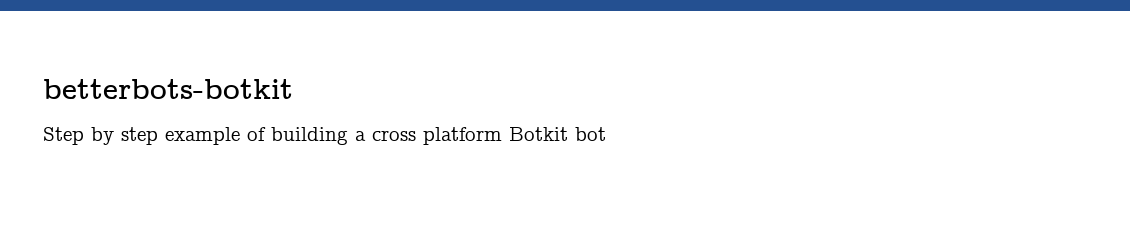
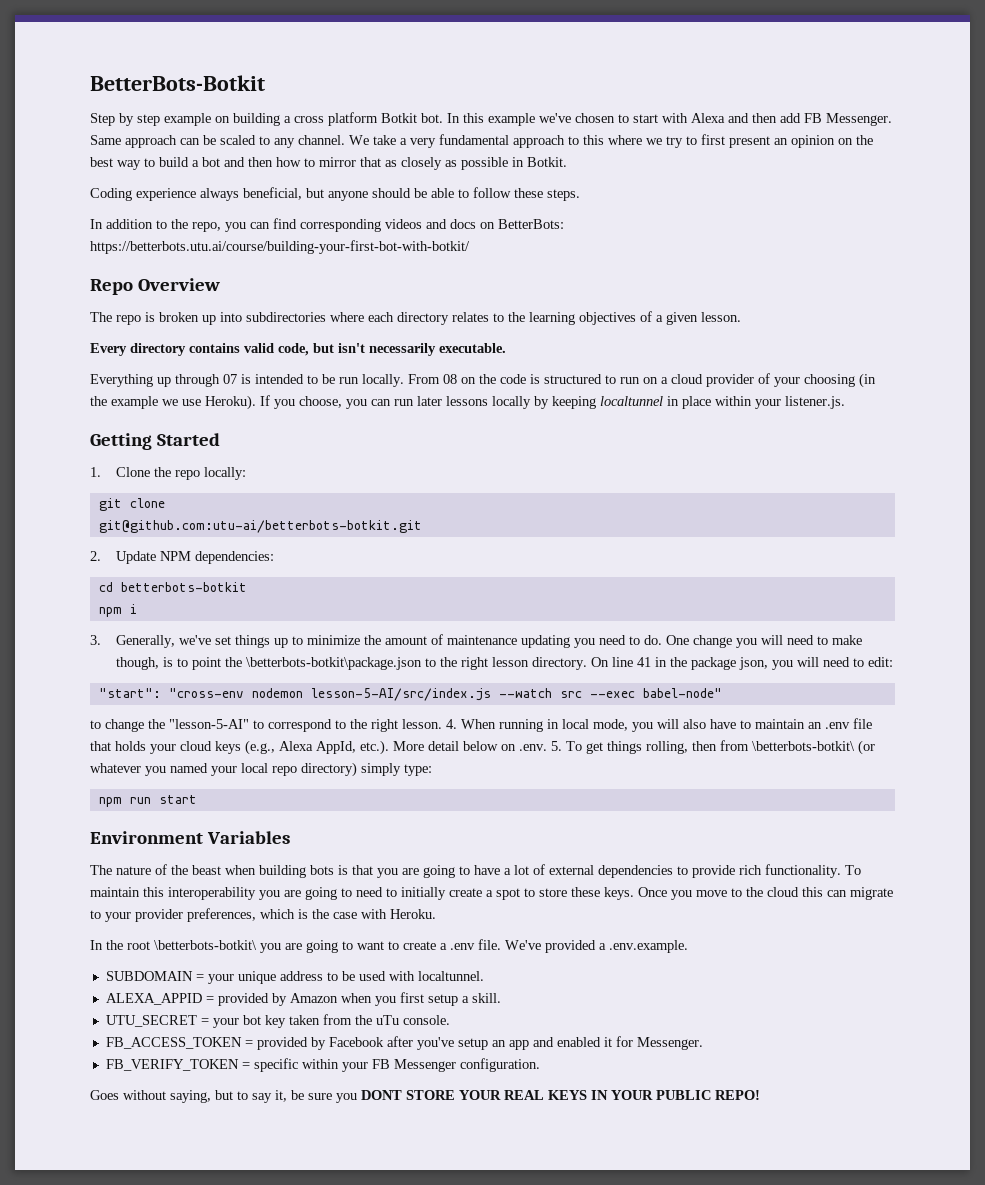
- betterbots-botkit
+ BetterBots-Botkit
- Step by step example of building a cross platform Botkit bot
+ Step by step example on building a cross platform Botkit bot. In this example we've chosen to start with Alexa and then add FB Messenger. Same approach can be scaled to any channel. We take a very fundamental approach to this where we try to first present an opinion on the best way to build a bot and then how to mirror that as closely as possible in Botkit.
+ Coding experience always beneficial, but anyone should be able to follow these steps.
+ In addition to the repo, you can find corresponding videos and docs on BetterBots: https://betterbots.utu.ai/course/building-your-first-bot-with-botkit/
+ Repo Overview
+ The repo is broken up into subdirectories where each directory relates to the learning objectives of a given lesson.
+ Every directory contains valid code, but isn't necessarily executable.
+ Everything up through 07 is intended to be run locally. From 08 on the code is structured to run on a cloud provider of your choosing (in the example we use Heroku). If you choose, you can run later lessons locally by keeping localtunnel in place within your listener.js.
+ Getting Started
+ 1. Clone the repo locally:
+ git clone
+ git@github.com:utu-ai/betterbots-botkit.git
+ 2. Update NPM dependencies:
+ cd betterbots-botkit
+ npm i
+ 3. Generally, we've set things up to minimize the amount of maintenance updating you need to do. One change you will need to make though, is to point the \betterbots-botkit\package.json to the right lesson directory. On line 41 in the package json, you will need to edit:
+ "start": "cross-env nodemon lesson-5-AI/src/index.js --watch src --exec babel-node"
+ to change the "lesson-5-AI" to correspond to the right lesson. 4. When running in local mode, you will also have to maintain an .env file that holds your cloud keys (e.g., Alexa AppId, etc.). More detail below on .env. 5. To get things rolling, then from \betterbots-botkit\ (or whatever you named your local repo directory) simply type:
+ npm run start
+ Environment Variables
+ The nature of the beast when building bots is that you are going to have a lot of external dependencies to provide rich functionality. To maintain this interoperability you are going to need to initially create a spot to store these keys. Once you move to the cloud this can migrate to your provider preferences, which is the case with Heroku.
+ In the root \betterbots-botkit\ you are going to want to create a .env file. We've provided a .env.example.
+ SUBDOMAIN = your unique address to be used with localtunnel.
+ ALEXA_APPID = provided by Amazon when you first setup a skill.
+ UTU_SECRET = your bot key taken from the uTu console.
+ FB_ACCESS_TOKEN = provided by Facebook after you've setup an app and enabled it for Messenger.
+ FB_VERIFY_TOKEN = specific within your FB Messenger configuration.
+ Goes without saying, but to say it, be sure you DONT STORE YOUR REAL KEYS IN YOUR PUBLIC REPO!

